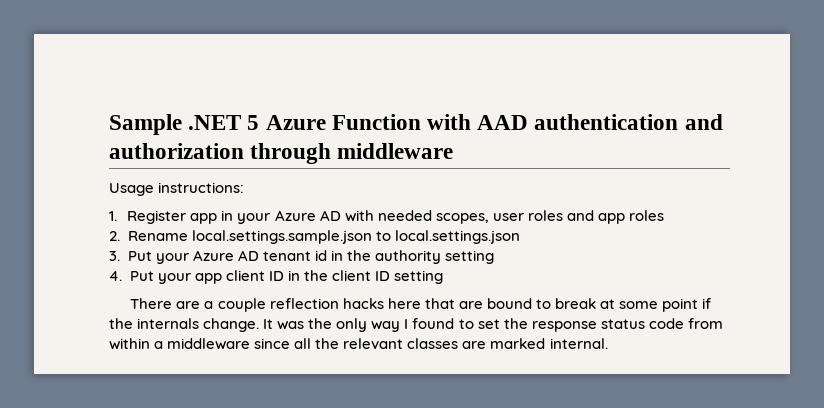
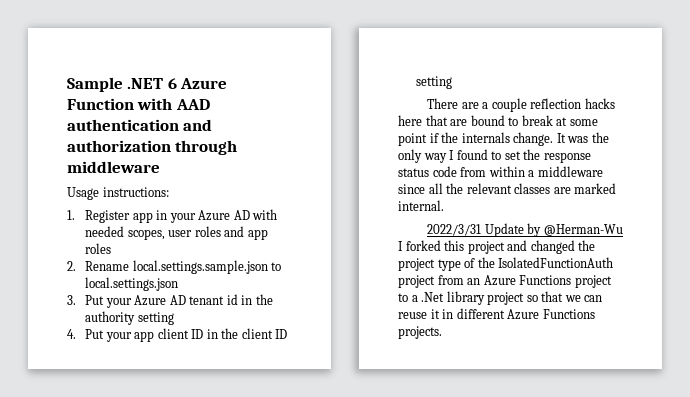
- Sample .NET 5 Azure Function with AAD authentication and authorization through middleware
+ Sample .NET 6 Azure Function with AAD authentication and authorization through middleware
+ 2022/3/31 Update by @Herman-Wu I forked this project and changed the project type of the IsolatedFunctionAuth project from an Azure Functions project to a .Net library project so that we can reuse it in different Azure Functions projects.

